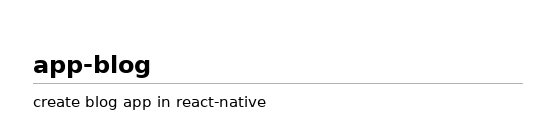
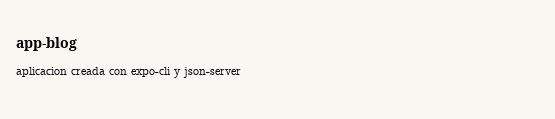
- create blog app in react-native
+ aplicacion creada con expo-cli y json-server

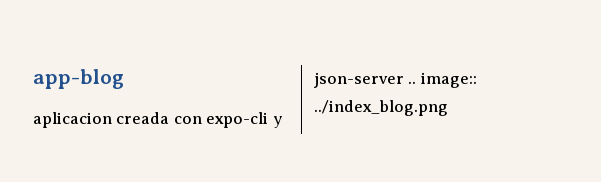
- aplicacion creada con expo-cli y json-server
+ aplicacion creada con expo-cli y json-server .. image:: ../index_blog.png

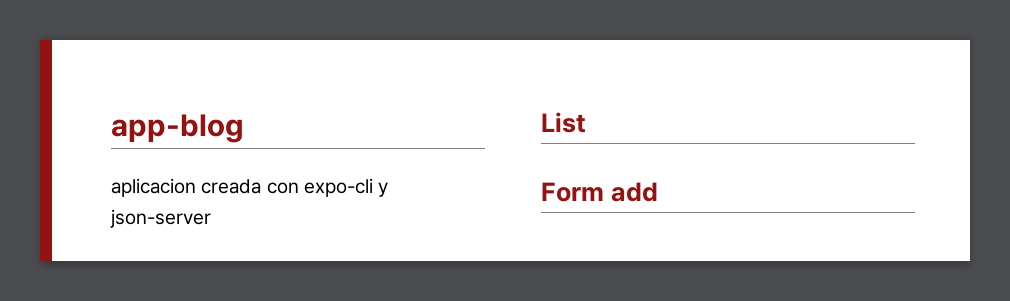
- aplicacion creada con expo-cli y json-server .. image:: ../index_blog.png
+ aplicacion creada con expo-cli y json-server
+ List
+ Form add

